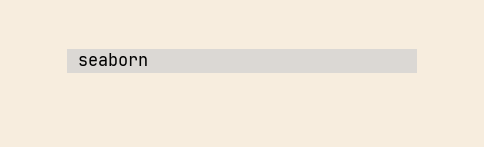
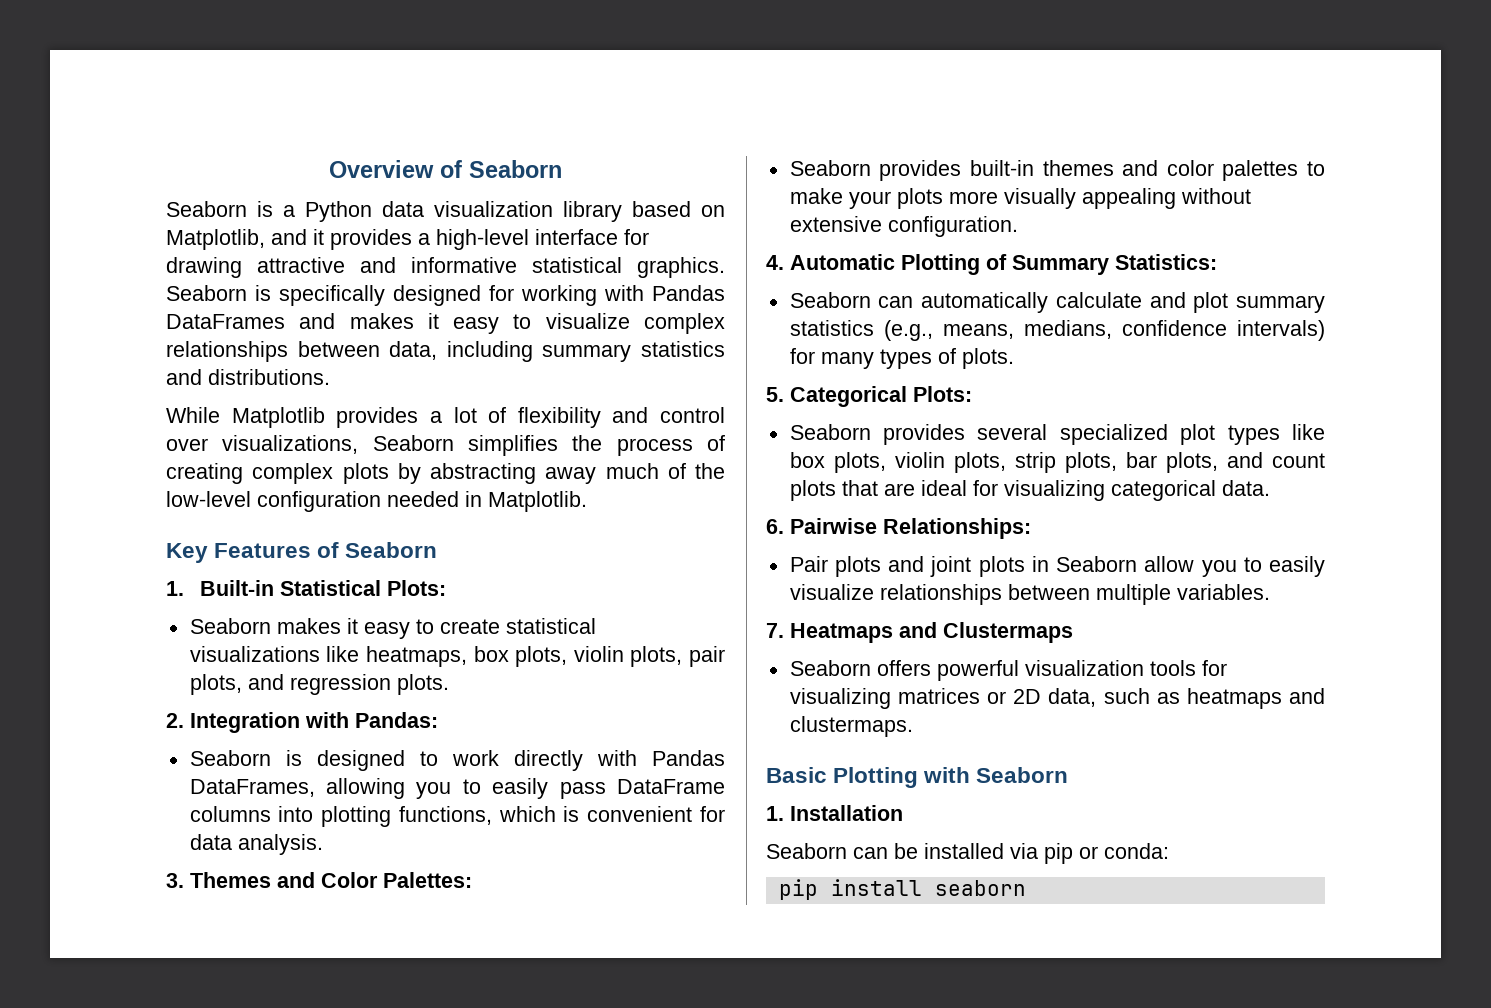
- seaborn
+ Overview of Seaborn
+ Seaborn is a Python data visualization library based on Matplotlib, and it provides a high-level interface for drawing attractive and informative statistical graphics. Seaborn is specifically designed for working with Pandas DataFrames and makes it easy to visualize complex relationships between data, including summary statistics and distributions.
+ While Matplotlib provides a lot of flexibility and control over visualizations, Seaborn simplifies the process of creating complex plots by abstracting away much of the low-level configuration needed in Matplotlib.
+ Key Features of Seaborn
+ 1. Built-in Statistical Plots:
+ Seaborn makes it easy to create statistical visualizations like heatmaps, box plots, violin plots, pair plots, and regression plots.
+ 2. Integration with Pandas:
+ Seaborn is designed to work directly with Pandas DataFrames, allowing you to easily pass DataFrame columns into plotting functions, which is convenient for data analysis.
+ 3. Themes and Color Palettes:
+ Seaborn provides built-in themes and color palettes to make your plots more visually appealing without extensive configuration.
+ 4. Automatic Plotting of Summary Statistics:
+ Seaborn can automatically calculate and plot summary statistics (e.g., means, medians, confidence intervals) for many types of plots.
+ 5. Categorical Plots:
+ Seaborn provides several specialized plot types like box plots, violin plots, strip plots, bar plots, and count plots that are ideal for visualizing categorical data.
+ 6. Pairwise Relationships:
+ Pair plots and joint plots in Seaborn allow you to easily visualize relationships between multiple variables.
+ 7. Heatmaps and Clustermaps
+ Seaborn offers powerful visualization tools for visualizing matrices or 2D data, such as heatmaps and clustermaps.
+ Basic Plotting with Seaborn
+ 1. Installation
+ Seaborn can be installed via pip or conda:
+ pip install seaborn

